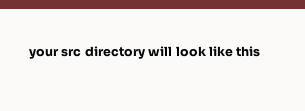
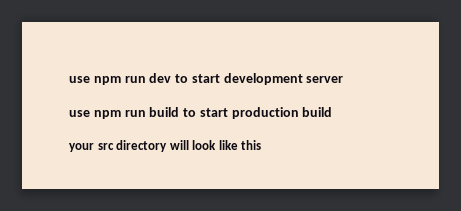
+ use npm run dev to start development server
+ use npm run build to start production build

